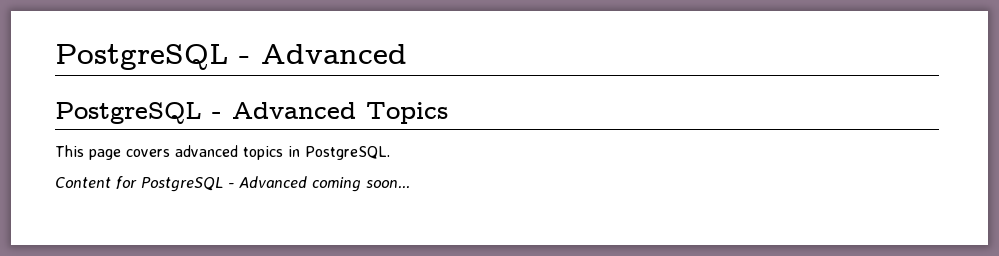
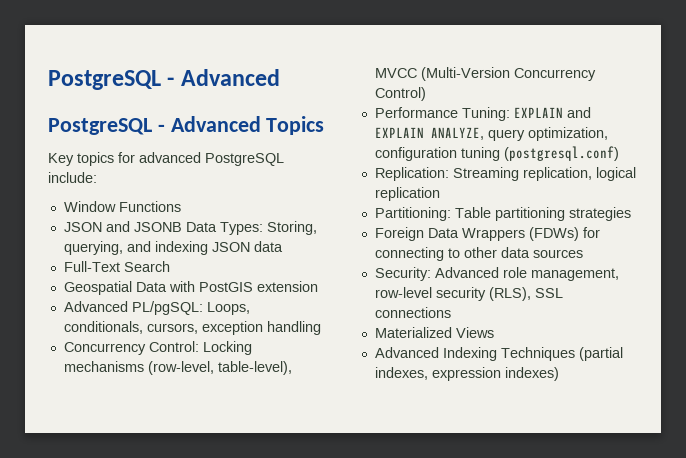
- This page covers advanced topics in PostgreSQL.
- Content for PostgreSQL - Advanced coming soon...
+ Key topics for advanced PostgreSQL include:
+ Window Functions
+ JSON and JSONB Data Types: Storing, querying, and indexing JSON data
+ Full-Text Search
+ Geospatial Data with PostGIS extension
+ Advanced PL/pgSQL: Loops, conditionals, cursors, exception handling
+ Concurrency Control: Locking mechanisms (row-level, table-level), MVCC (Multi-Version Concurrency Control)
+ Performance Tuning: EXPLAIN and EXPLAIN ANALYZE, query optimization, configuration tuning (postgresql.conf)
+ Replication: Streaming replication, logical replication
+ Partitioning: Table partitioning strategies
+ Foreign Data Wrappers (FDWs) for connecting to other data sources
+ Security: Advanced role management, row-level security (RLS), SSL connections
+ Materialized Views
+ Advanced Indexing Techniques (partial indexes, expression indexes)

